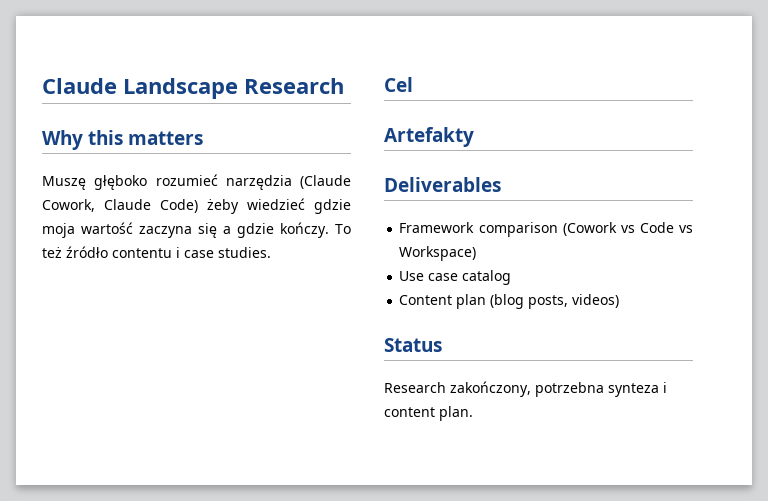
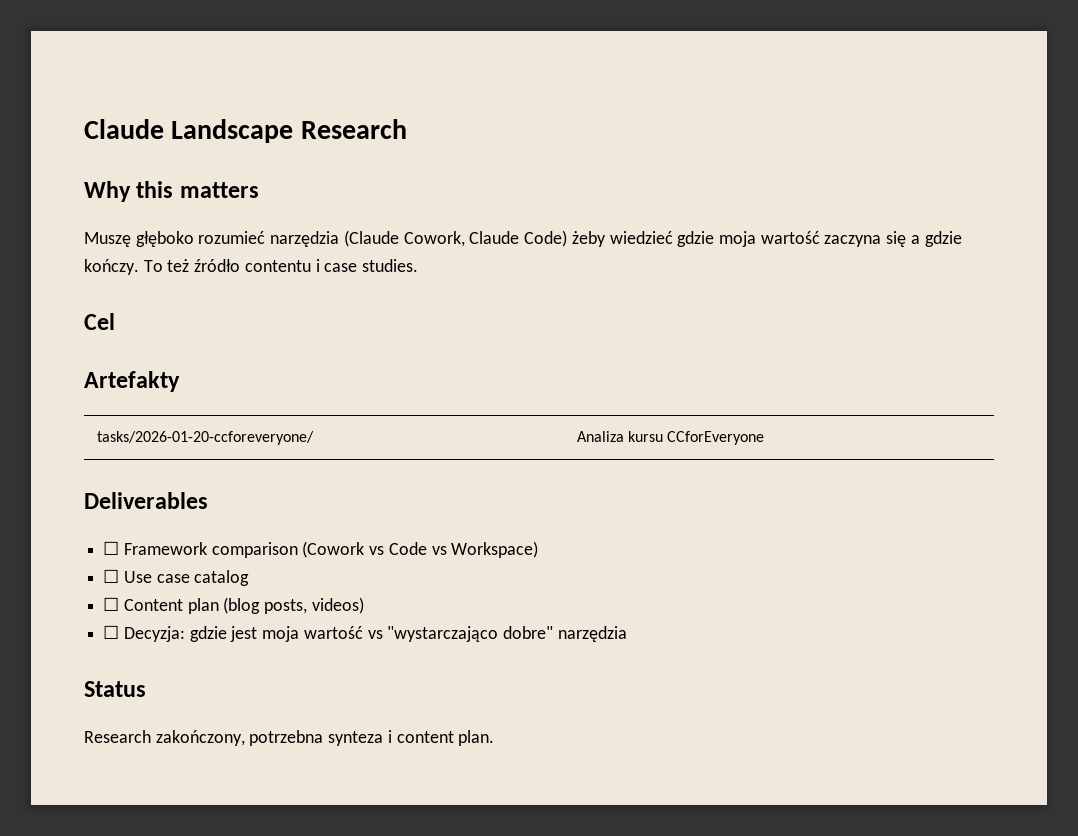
+ tasks/2026-01-20-ccforeveryone/ | Analiza kursu CCforEveryone
- Framework comparison (Cowork vs Code vs Workspace)
+ ☐ Framework comparison (Cowork vs Code vs Workspace)
- Use case catalog
+ ☐ Use case catalog
- Content plan (blog posts, videos)
+ ☐ Content plan (blog posts, videos)
+ ☐ Decyzja: gdzie jest moja wartość vs "wystarczająco dobre" narzędzia

